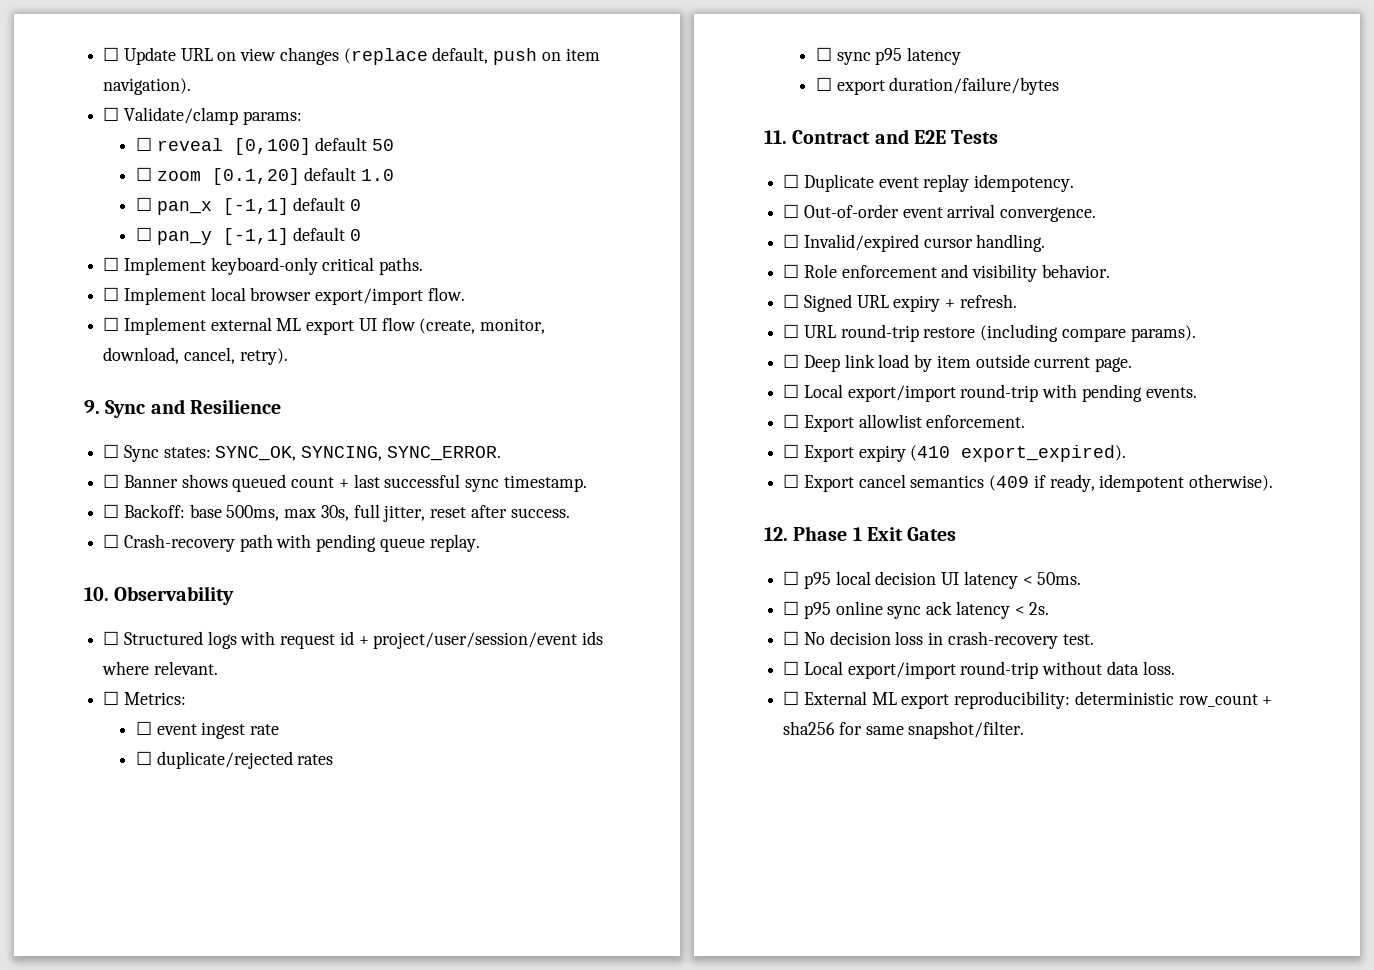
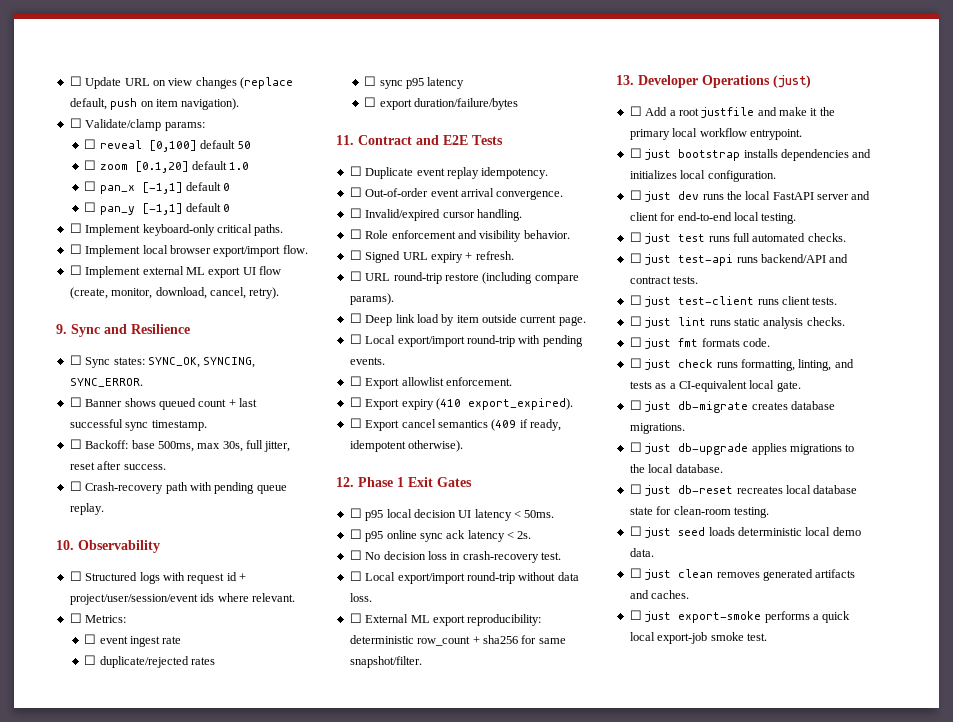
+ 13. Developer Operations (just)
+ ☐ Add a root justfile and make it the primary local workflow entrypoint.
+ ☐ just bootstrap installs dependencies and initializes local configuration.
+ ☐ just dev runs the local FastAPI server and client for end-to-end local testing.
+ ☐ just test runs full automated checks.
+ ☐ just test-api runs backend/API and contract tests.
+ ☐ just test-client runs client tests.
+ ☐ just lint runs static analysis checks.
+ ☐ just fmt formats code.
+ ☐ just check runs formatting, linting, and tests as a CI-equivalent local gate.
+ ☐ just db-migrate creates database migrations.
+ ☐ just db-upgrade applies migrations to the local database.
+ ☐ just db-reset recreates local database state for clean-room testing.
+ ☐ just seed loads deterministic local demo data.
+ ☐ just clean removes generated artifacts and caches.
+ ☐ just export-smoke performs a quick local export-job smoke test.

